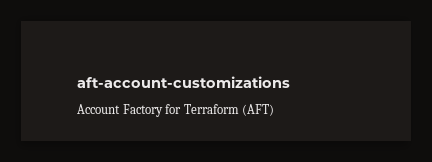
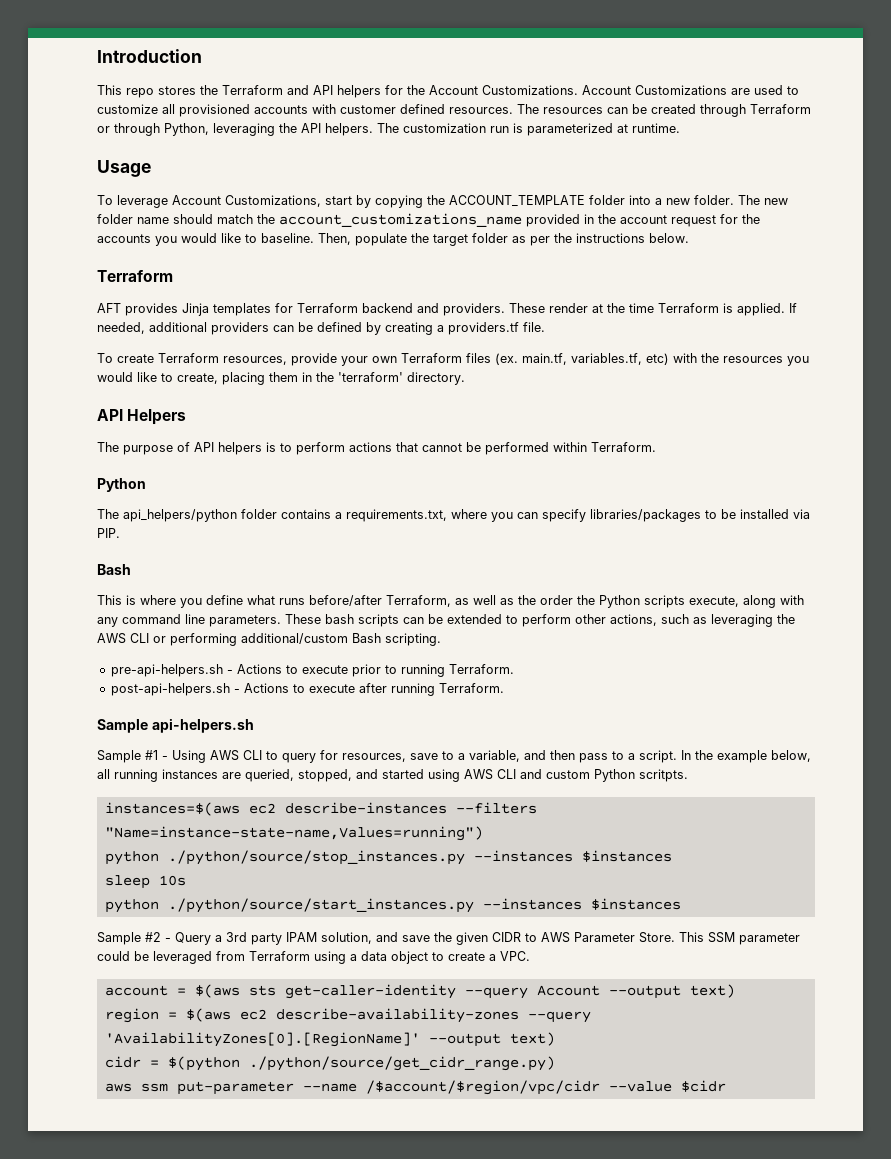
- aft-account-customizations
- Account Factory for Terraform (AFT)
+ Introduction
+ This repo stores the Terraform and API helpers for the Account Customizations. Account Customizations are used to customize all provisioned accounts with customer defined resources. The resources can be created through Terraform or through Python, leveraging the API helpers. The customization run is parameterized at runtime.
+ Usage
+ To leverage Account Customizations, start by copying the ACCOUNT_TEMPLATE folder into a new folder. The new folder name should match the account_customizations_name provided in the account request for the accounts you would like to baseline. Then, populate the target folder as per the instructions below.
+ Terraform
+ AFT provides Jinja templates for Terraform backend and providers. These render at the time Terraform is applied. If needed, additional providers can be defined by creating a providers.tf file.
+ To create Terraform resources, provide your own Terraform files (ex. main.tf, variables.tf, etc) with the resources you would like to create, placing them in the 'terraform' directory.
+ API Helpers
+ The purpose of API helpers is to perform actions that cannot be performed within Terraform.
+ Python
+ The api_helpers/python folder contains a requirements.txt, where you can specify libraries/packages to be installed via PIP.
+ Bash
+ This is where you define what runs before/after Terraform, as well as the order the Python scripts execute, along with any command line parameters. These bash scripts can be extended to perform other actions, such as leveraging the AWS CLI or performing additional/custom Bash scripting.
+ pre-api-helpers.sh - Actions to execute prior to running Terraform.
+ post-api-helpers.sh - Actions to execute after running Terraform.
+ Sample api-helpers.sh
+ Sample #1 - Using AWS CLI to query for resources, save to a variable, and then pass to a script. In the example below, all running instances are queried, stopped, and started using AWS CLI and custom Python scritpts.
+ instances=$(aws ec2 describe-instances --filters "Name=instance-state-name,Values=running")
+ python ./python/source/stop_instances.py --instances $instances
+ sleep 10s
+ python ./python/source/start_instances.py --instances $instances
+ Sample #2 - Query a 3rd party IPAM solution, and save the given CIDR to AWS Parameter Store. This SSM parameter could be leveraged from Terraform using a data object to create a VPC.
+ account = $(aws sts get-caller-identity --query Account --output text)
+ region = $(aws ec2 describe-availability-zones --query 'AvailabilityZones[0].[RegionName]' --output text)
+ cidr = $(python ./python/source/get_cidr_range.py)
+ aws ssm put-parameter --name /$account/$region/vpc/cidr --value $cidr

